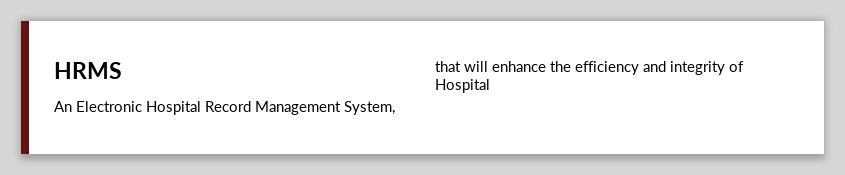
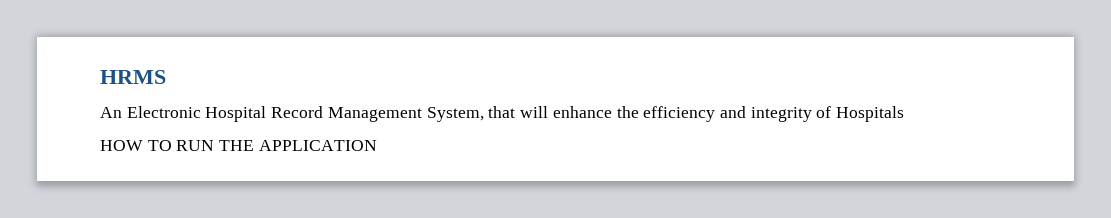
- An Electronic Hospital Record Management System, that will enhance the efficiency and integrity of Hospital
+ An Electronic Hospital Record Management System, that will enhance the efficiency and integrity of Hospitals
+ HOW TO RUN THE APPLICATION

